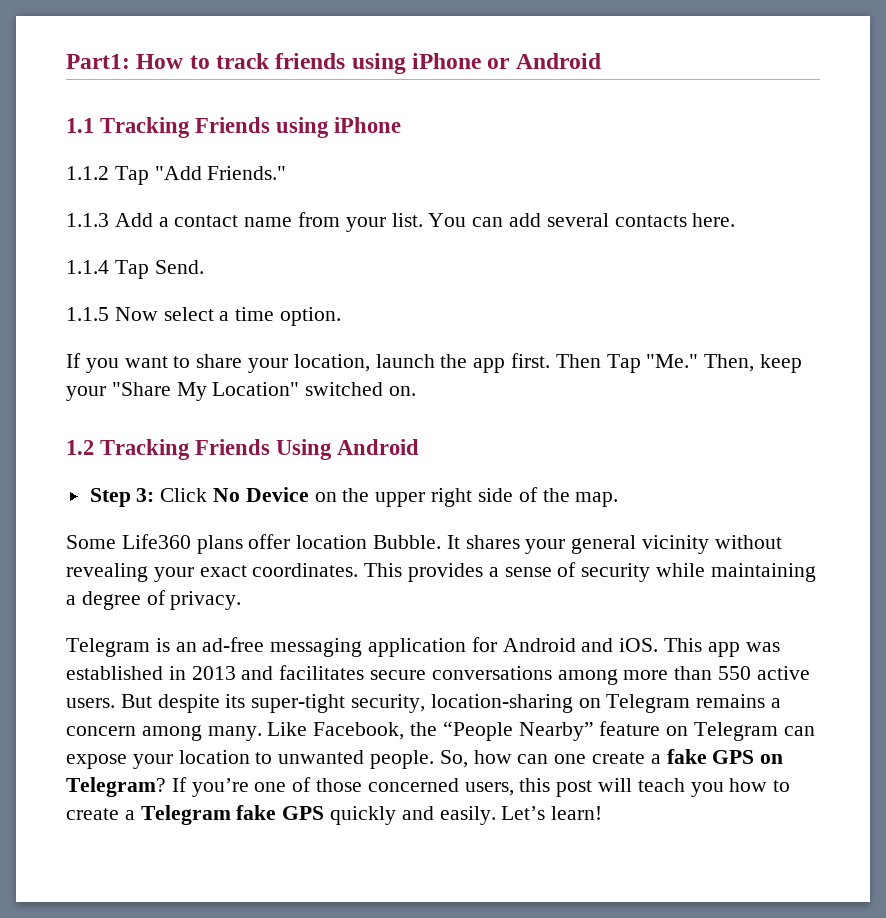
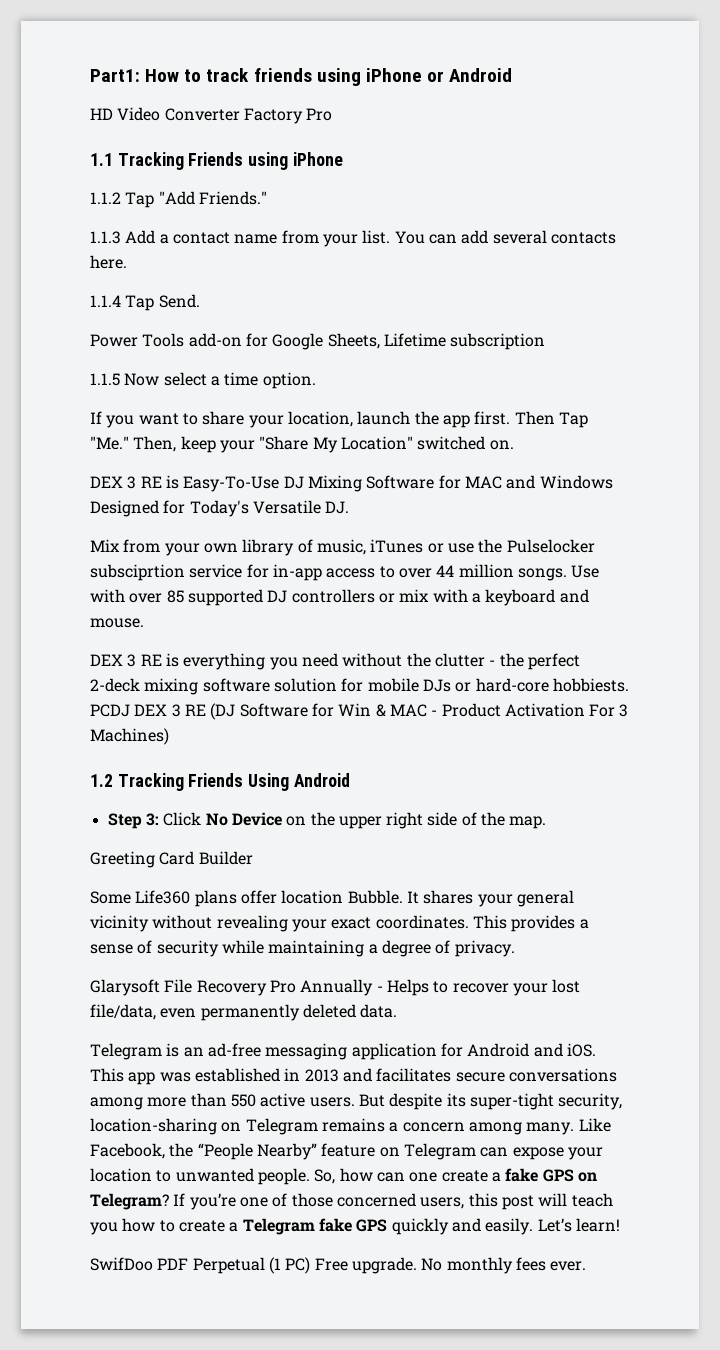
+ HD Video Converter Factory Pro
+ Power Tools add-on for Google Sheets, Lifetime subscription
+ DEX 3 RE is Easy-To-Use DJ Mixing Software for MAC and Windows Designed for Today's Versatile DJ.
+ Mix from your own library of music, iTunes or use the Pulselocker subsciprtion service for in-app access to over 44 million songs. Use with over 85 supported DJ controllers or mix with a keyboard and mouse.
+ DEX 3 RE is everything you need without the clutter - the perfect 2-deck mixing software solution for mobile DJs or hard-core hobbiests. PCDJ DEX 3 RE (DJ Software for Win & MAC - Product Activation For 3 Machines)
+ Greeting Card Builder
+ Glarysoft File Recovery Pro Annually - Helps to recover your lost file/data, even permanently deleted data.
+ SwifDoo PDF Perpetual (1 PC) Free upgrade. No monthly fees ever.

